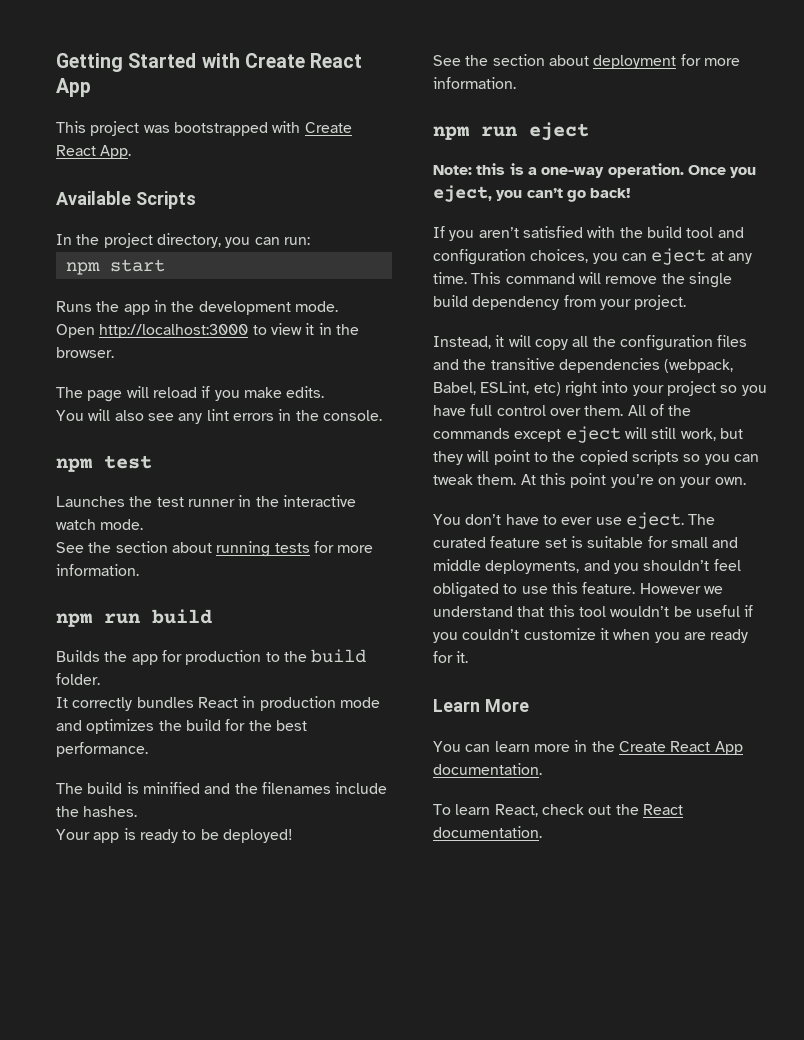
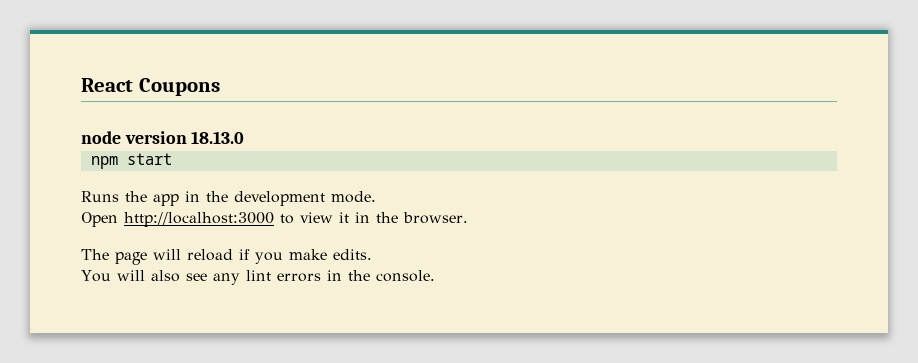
- Getting Started with Create React App
- This project was bootstrapped with Create React App.
- Available Scripts
- In the project directory, you can run:
+ React Coupons
+ node version 18.13.0
- npm test
- Launches the test runner in the interactive watch mode.
- See the section about running tests for more information.
- npm run build
- Builds the app for production to the build folder.
- It correctly bundles React in production mode and optimizes the build for the best performance.
- The build is minified and the filenames include the hashes.
- Your app is ready to be deployed!
- See the section about deployment for more information.
- npm run eject
- Note: this is a one-way operation. Once you eject, you can’t go back!
- If you aren’t satisfied with the build tool and configuration choices, you can eject at any time. This command will remove the single build dependency from your project.
- Instead, it will copy all the configuration files and the transitive dependencies (webpack, Babel, ESLint, etc) right into your project so you have full control over them. All of the commands except eject will still work, but they will point to the copied scripts so you can tweak them. At this point you’re on your own.
- You don’t have to ever use eject. The curated feature set is suitable for small and middle deployments, and you shouldn’t feel obligated to use this feature. However we understand that this tool wouldn’t be useful if you couldn’t customize it when you are ready for it.
- Learn More
- You can learn more in the Create React App documentation.
- To learn React, check out the React documentation.

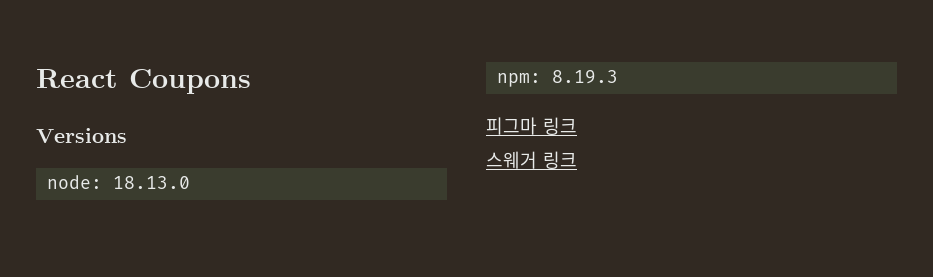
- node version 18.13.0
+ Versions
+ node: 18.13.0
- npm start
- Runs the app in the development mode.
- Open http://localhost:3000 to view it in the browser.
- The page will reload if you make edits.
- You will also see any lint errors in the console.
+ npm: 8.19.3
+ 피그마 링크
+ 스웨거 링크

